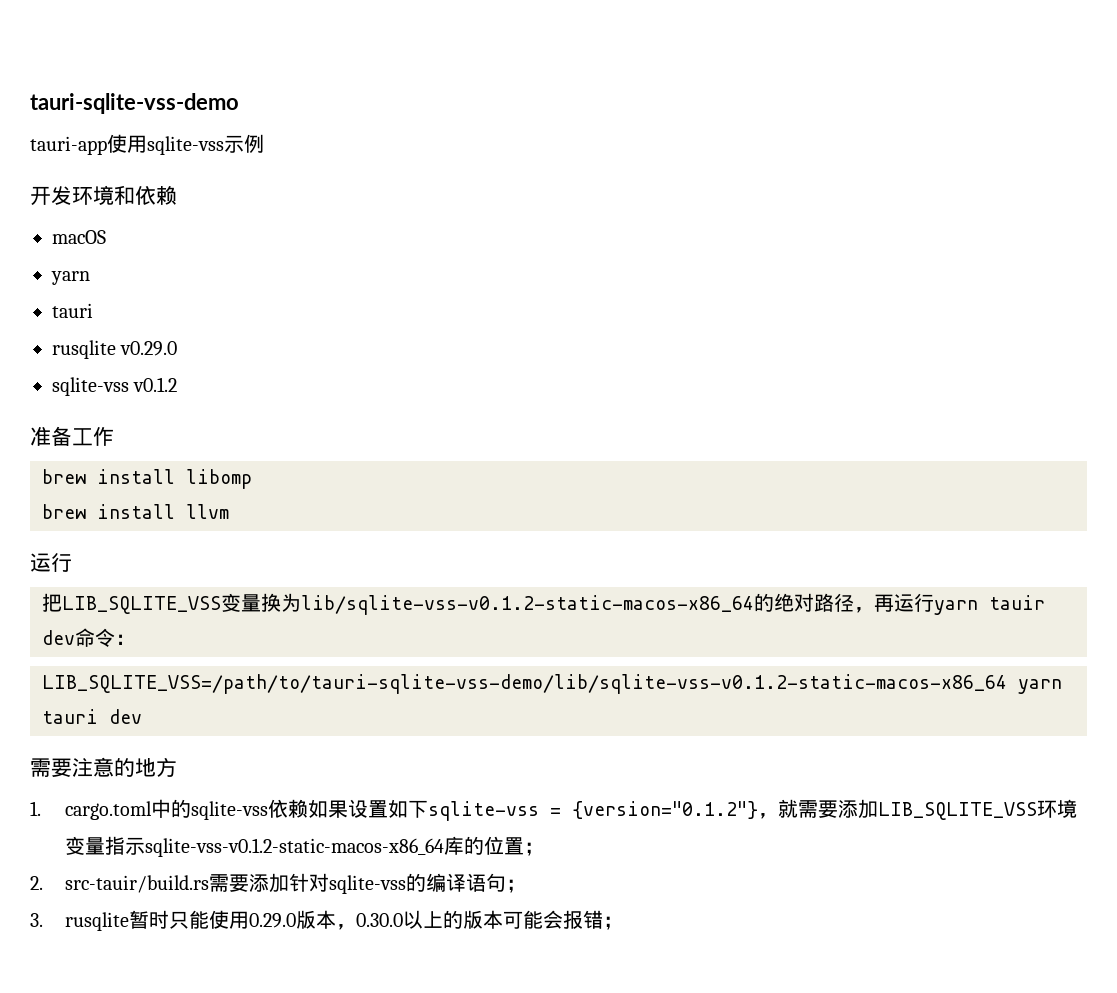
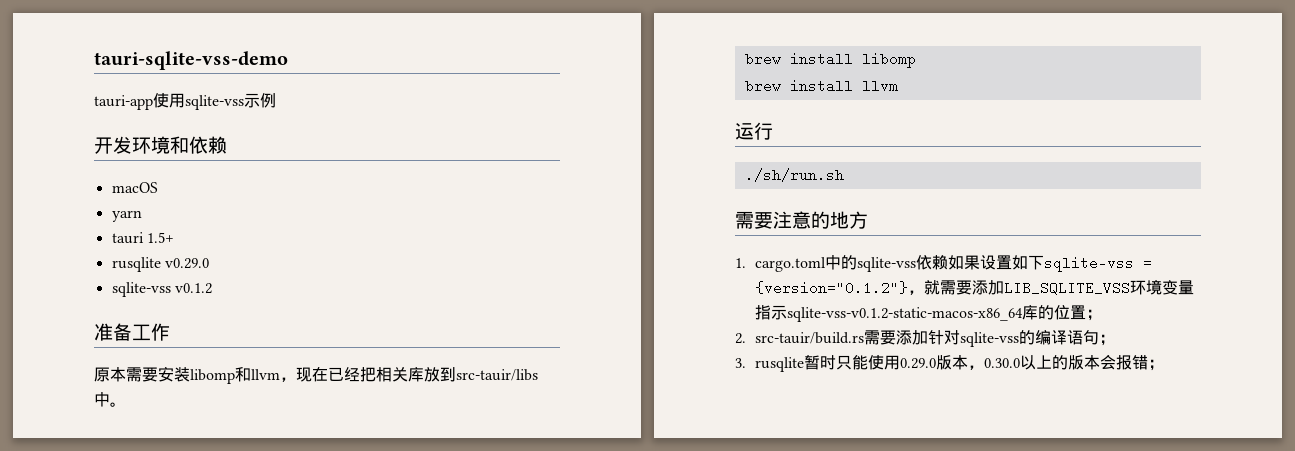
  macOS
  yarn
- tauri
+ tauri 1.5+
+ 原本需要安装libomp和llvm，现在已经把相关库放到src-tauir/libs中。
- 把LIB_SQLITE_VSS变量换为lib/sqlite-vss-v0.1.2-static-macos-x86_64的绝对路径，再运行yarn tauir dev命令：
- LIB_SQLITE_VSS=/path/to/tauri-sqlite-vss-demo/lib/sqlite-vss-v0.1.2-static-macos-x86_64 yarn tauri dev
+ ./sh/run.sh
- 3. rusqlite暂时只能使用0.29.0版本，0.30.0以上的版本可能会报错；
+ 3. rusqlite暂时只能使用0.29.0版本，0.30.0以上的版本会报错；

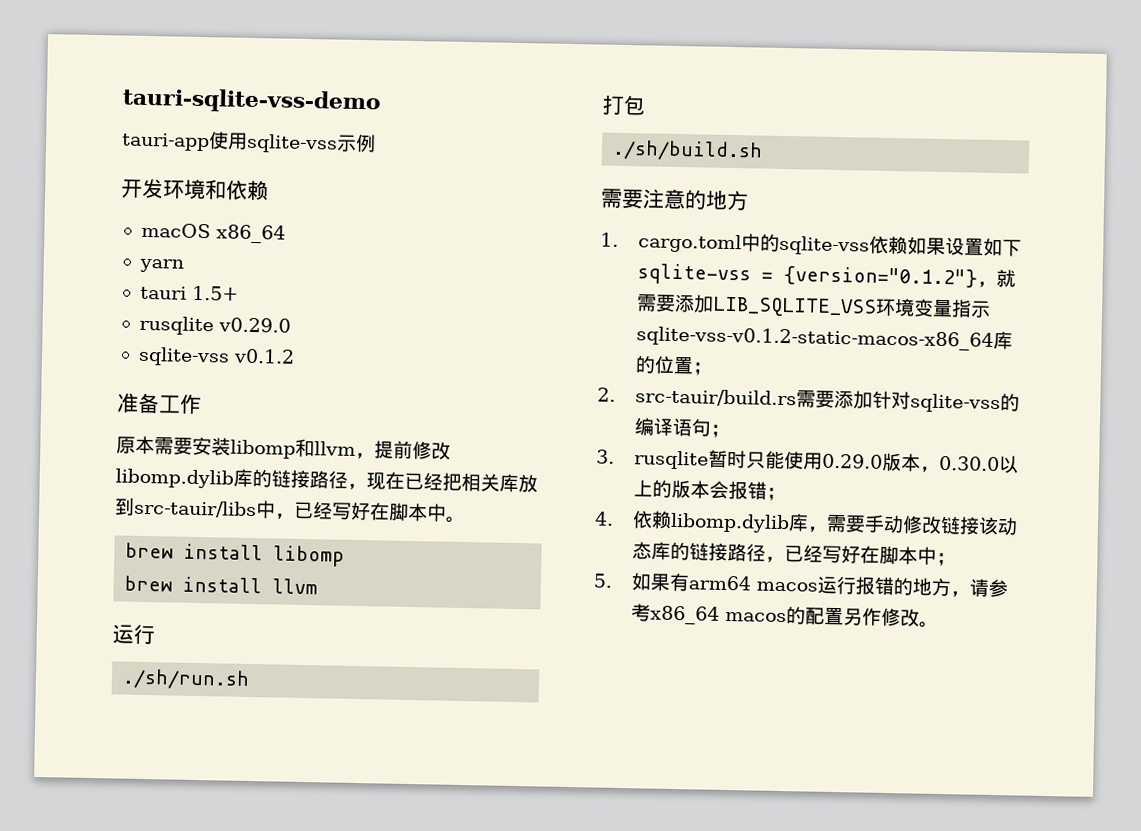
- macOS
+ macOS x86_64
- 原本需要安装libomp和llvm，现在已经把相关库放到src-tauir/libs中。
+ 原本需要安装libomp和llvm，提前修改libomp.dylib库的链接路径，现在已经把相关库放到src-tauir/libs中，已经写好在脚本中。
+ 打包
+ ./sh/build.sh
+ 4.依赖libomp.dylib库，需要手动修改链接该动态库的链接路径，已经写好在脚本中；
+ 5.如果有arm64 macos运行报错的地方，请参考x86_64 macos的配置另作修改。

